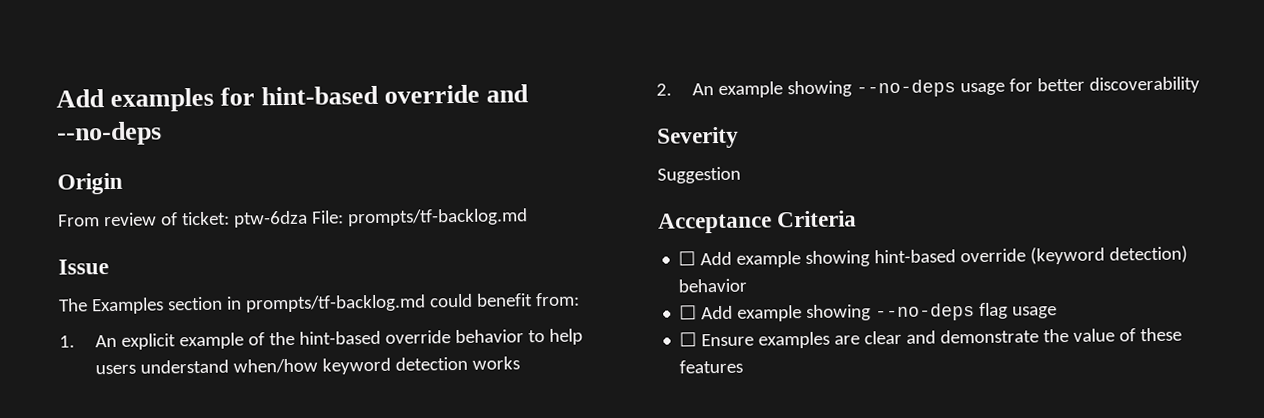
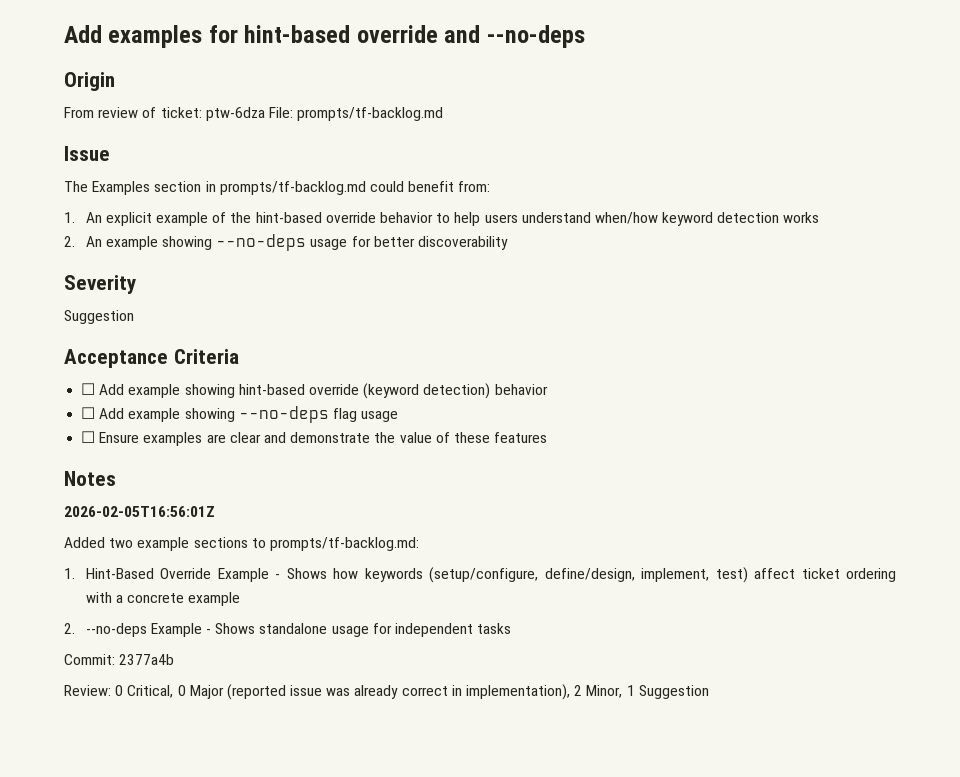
+ Notes
+ 2026-02-05T16:56:01Z
+ Added two example sections to prompts/tf-backlog.md:
+ 1. Hint-Based Override Example - Shows how keywords (setup/configure, define/design, implement, test) affect ticket ordering with a concrete example
+ 2. --no-deps Example - Shows standalone usage for independent tasks
+ Commit: 2377a4b
+ Review: 0 Critical, 0 Major (reported issue was already correct in implementation), 2 Minor, 1 Suggestion

